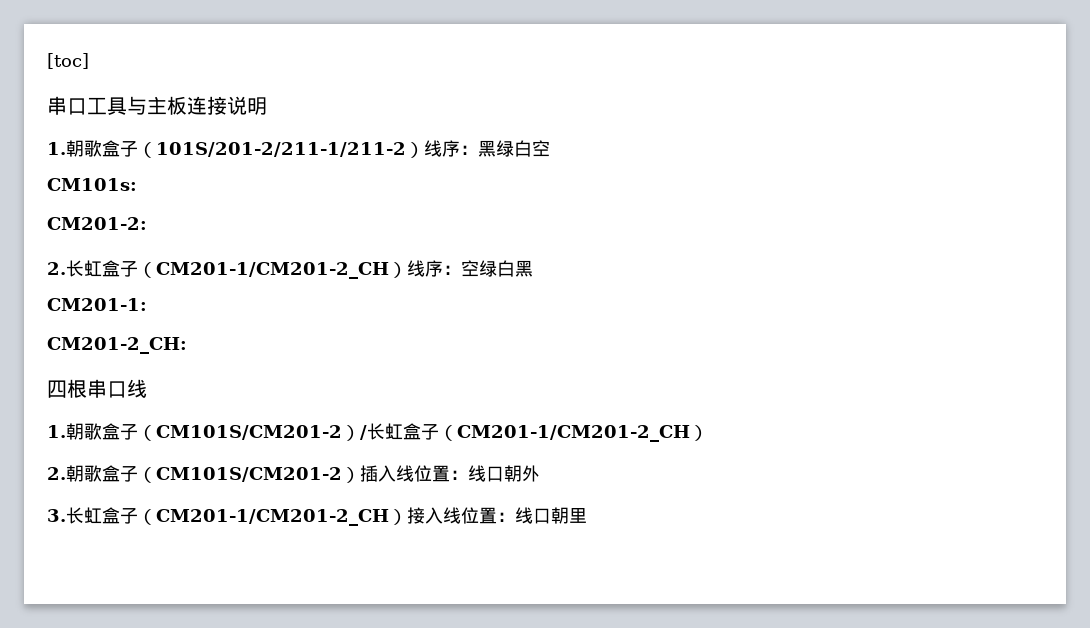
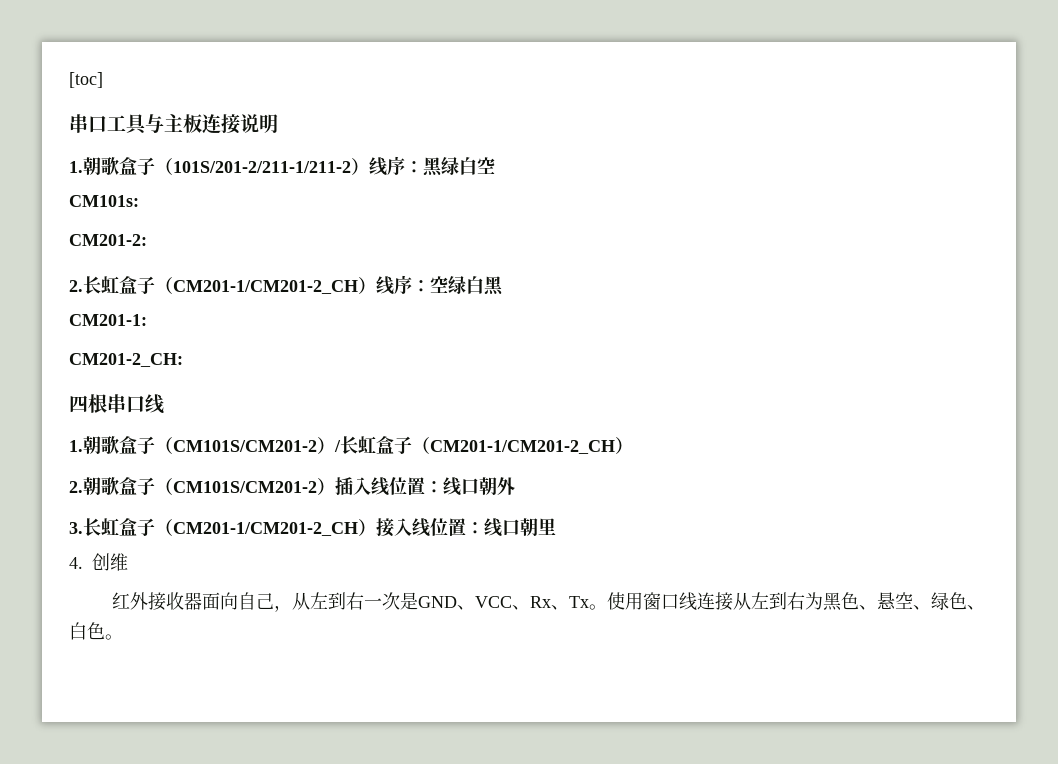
+ 4.创维
+ 红外接收器面向自己，从左到右一次是GND、VCC、Rx、Tx。使用窗口线连接从左到右为黑色、悬空、绿色、白色。

